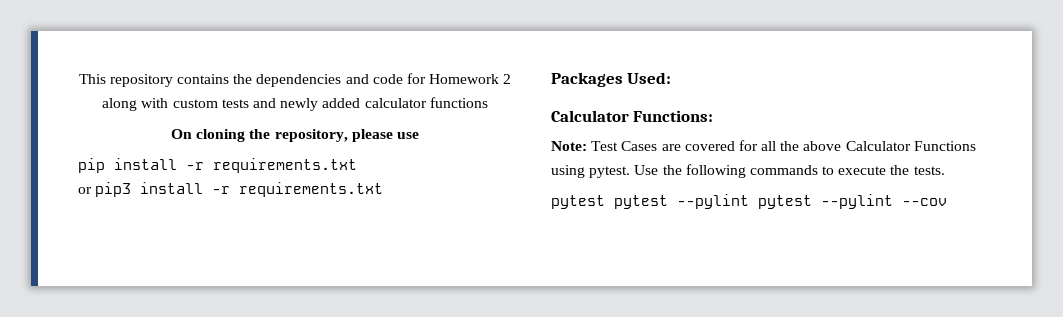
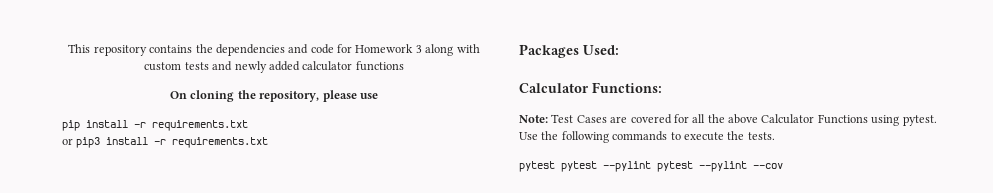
- This repository contains the dependencies and code for Homework 2 along with custom tests and newly added calculator functions
+ This repository contains the dependencies and code for Homework 3 along with custom tests and newly added calculator functions

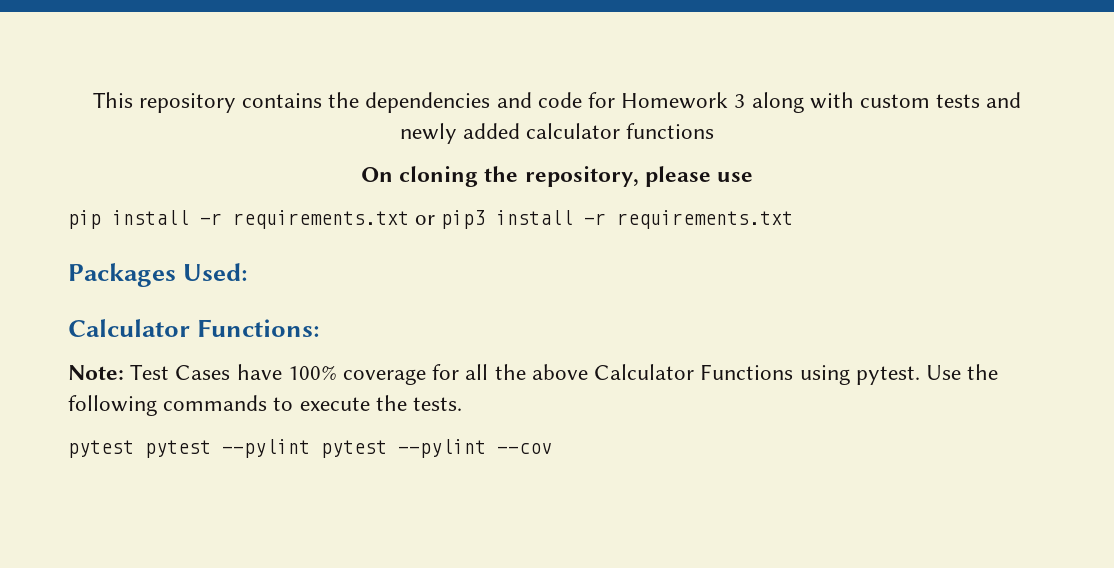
- pip install -r requirements.txt
- or pip3 install -r requirements.txt
+ pip install -r requirements.txt or pip3 install -r requirements.txt
- Note: Test Cases are covered for all the above Calculator Functions using pytest.
+ Note: Test Cases have 100% coverage for all the above Calculator Functions using pytest.

